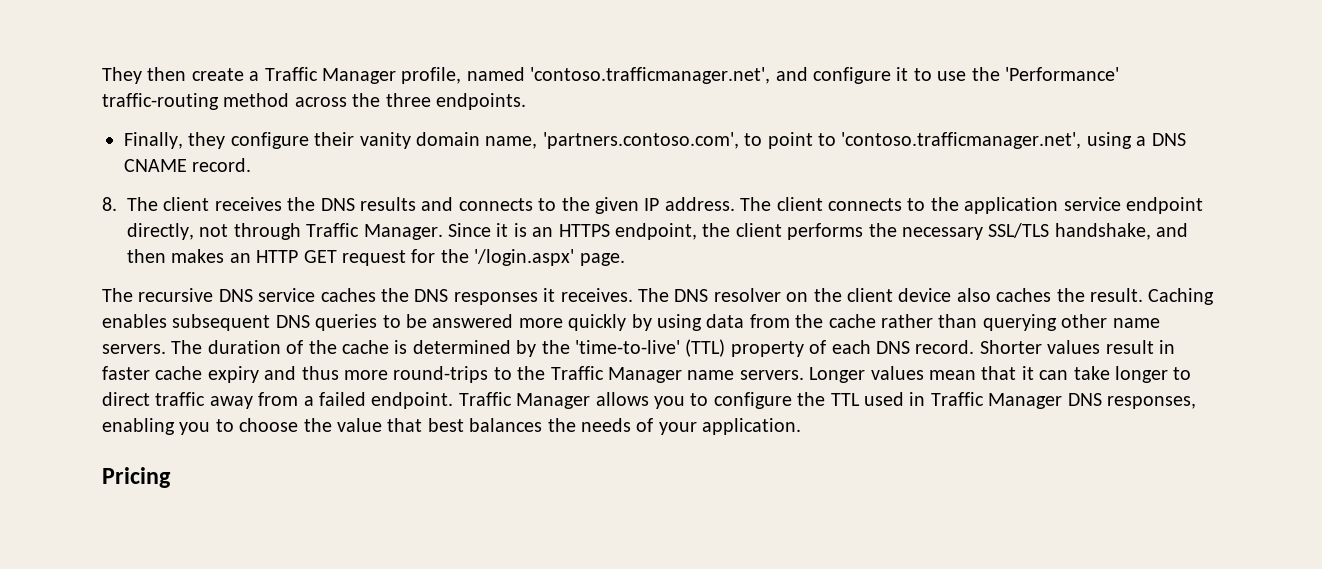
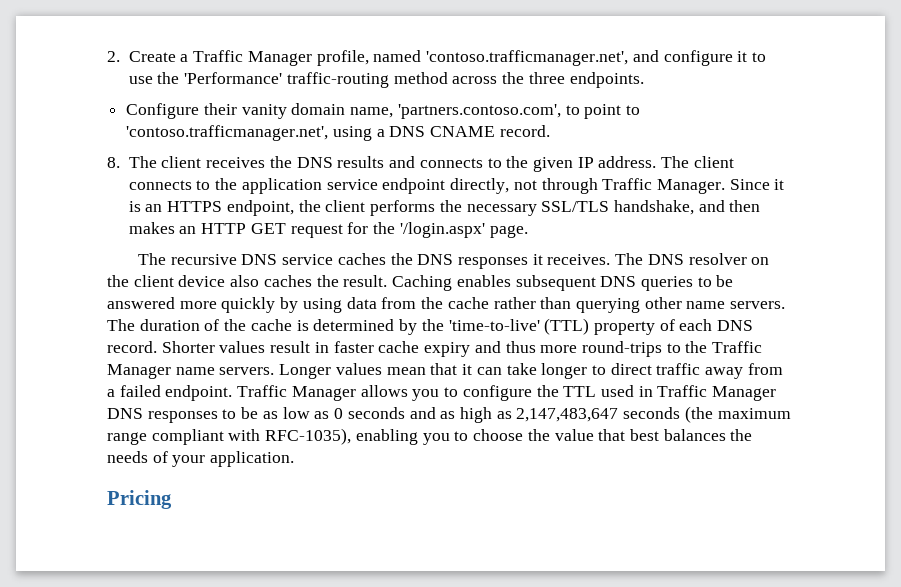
- They then create a Traffic Manager profile, named 'contoso.trafficmanager.net', and configure it to use the 'Performance' traffic-routing method across the three endpoints.
+ 2. Create a Traffic Manager profile, named 'contoso.trafficmanager.net', and configure it to use the 'Performance' traffic-routing method across the three endpoints.
- Finally, they configure their vanity domain name, 'partners.contoso.com', to point to 'contoso.trafficmanager.net', using a DNS CNAME record.
+ Configure their vanity domain name, 'partners.contoso.com', to point to 'contoso.trafficmanager.net', using a DNS CNAME record.
- Traffic Manager allows you to configure the TTL used in Traffic Manager DNS responses, enabling you to choose the value that best balances the needs of your application.
+ Traffic Manager allows you to configure the TTL used in Traffic Manager DNS responses to be as low as 0 seconds and as high as 2,147,483,647 seconds (the maximum range compliant with RFC-1035), enabling you to choose the value that best balances the needs of your application.

